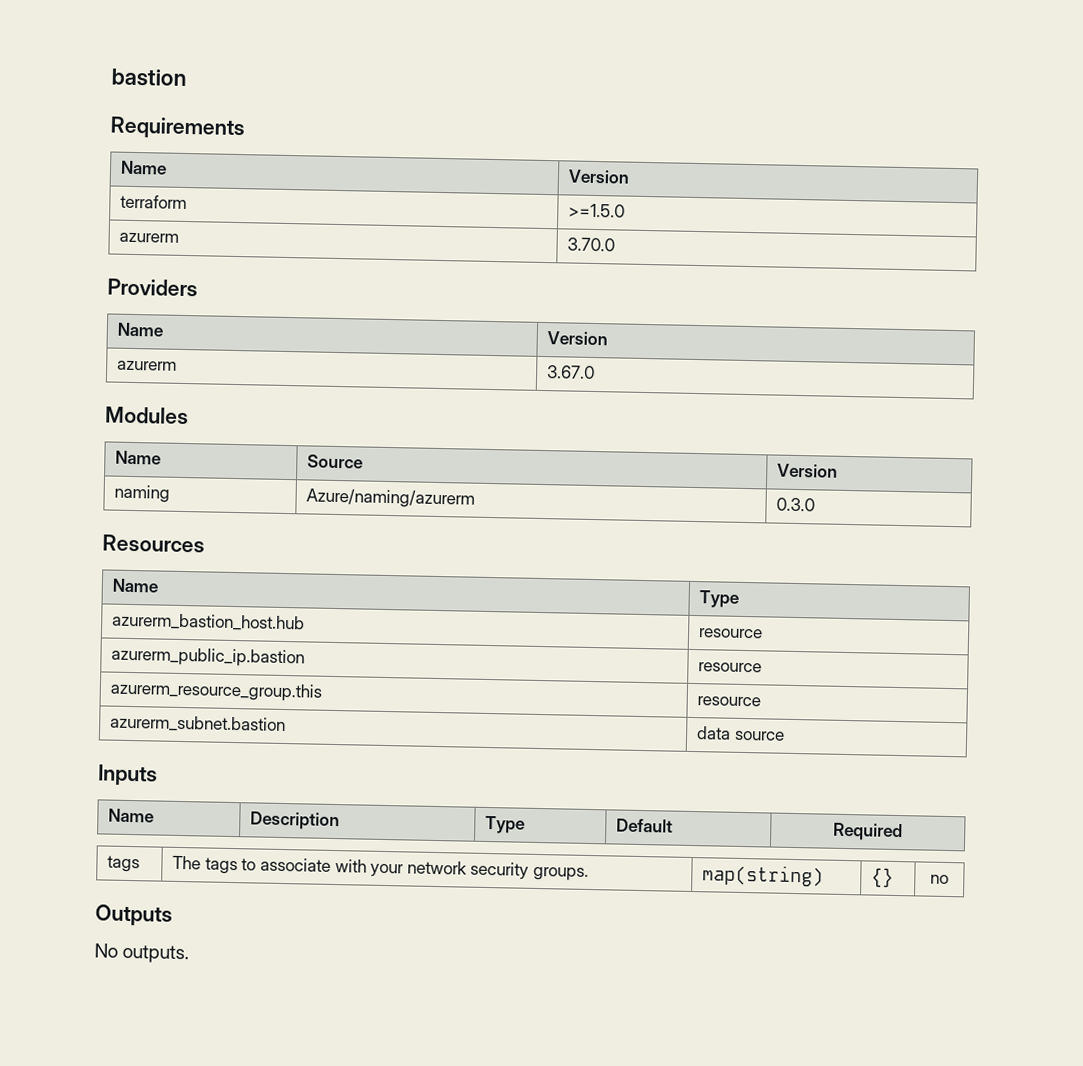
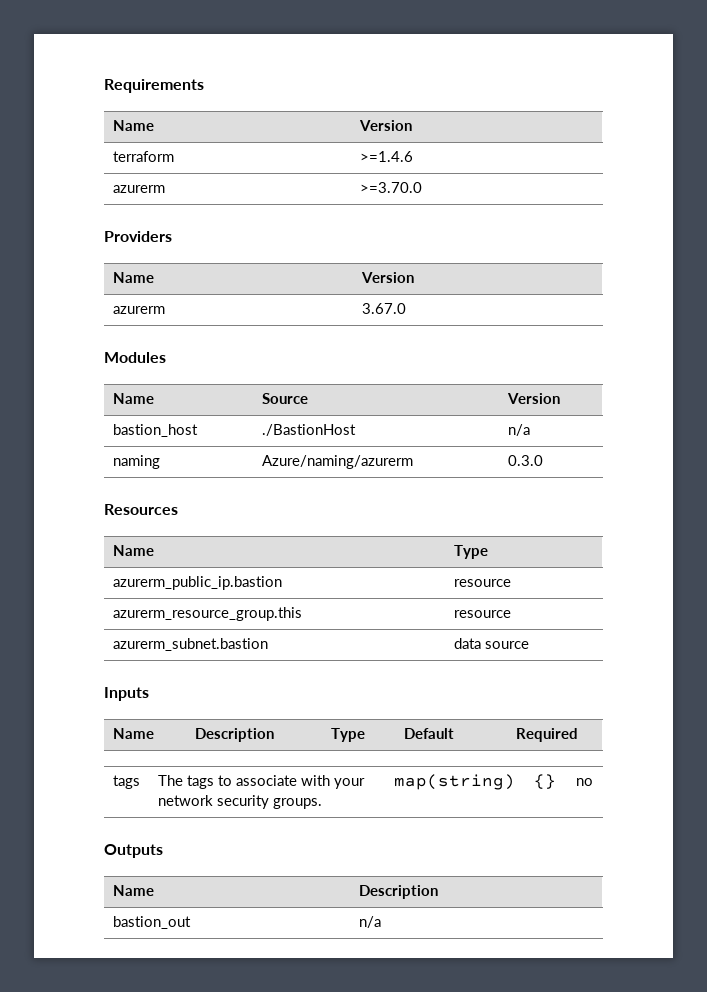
- bastion
- terraform | >=1.5.0
- azurerm | 3.70.0
+ terraform | >=1.4.6
+ azurerm | >=3.70.0
+ bastion_host | ./BastionHost | n/a
- azurerm_bastion_host.hub | resource
  Outputs
- No outputs.
+ Name | Description
+ bastion_out | n/a

